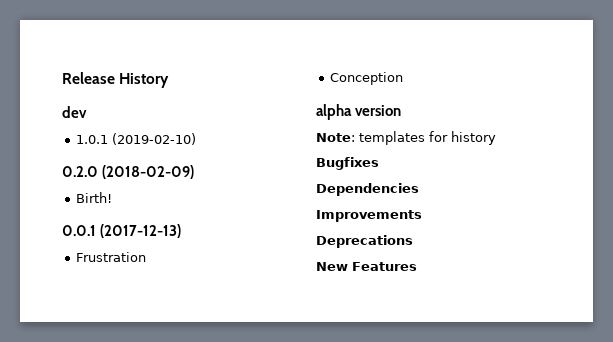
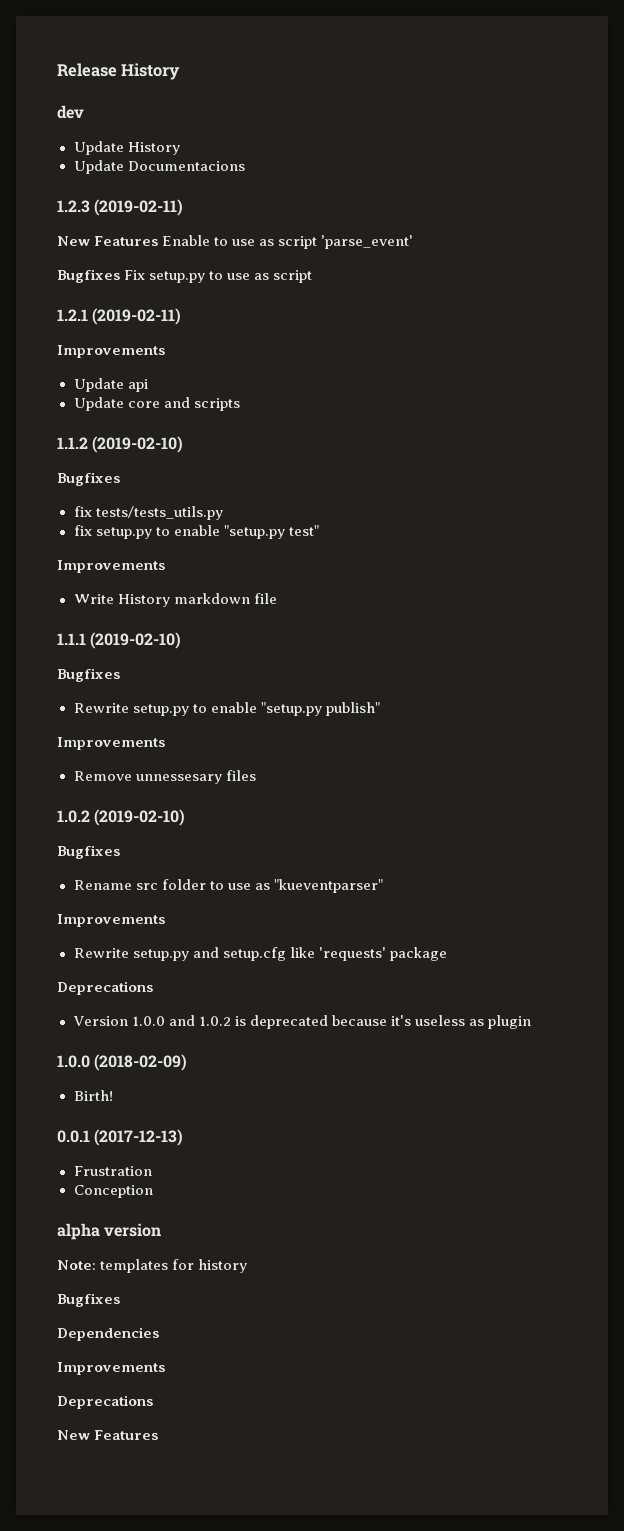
- 1.0.1 (2019-02-10)
- 0.2.0 (2018-02-09)
+ Update History
+ Update Documentacions
+ 1.2.3 (2019-02-11)
+ New Features Enable to use as script 'parse_event'
+ Bugfixes Fix setup.py to use as script
+ 1.2.1 (2019-02-11)
+ Improvements
+ Update api
+ Update core and scripts
+ 1.1.2 (2019-02-10)
+ Bugfixes
+ fix tests/tests_utils.py
+ fix setup.py to enable "setup.py test"
+ Improvements
+ Write History markdown file
+ 1.1.1 (2019-02-10)
+ Bugfixes
+ Rewrite setup.py to enable "setup.py publish"
+ Improvements
+ Remove unnessesary files
+ 1.0.2 (2019-02-10)
+ Bugfixes
+ Rename src folder to use as "kueventparser"
+ Improvements
+ Rewrite setup.py and setup.cfg like 'requests' package
+ Deprecations
+ Version 1.0.0 and 1.0.2 is deprecated because it's useless as plugin
+ 1.0.0 (2018-02-09)

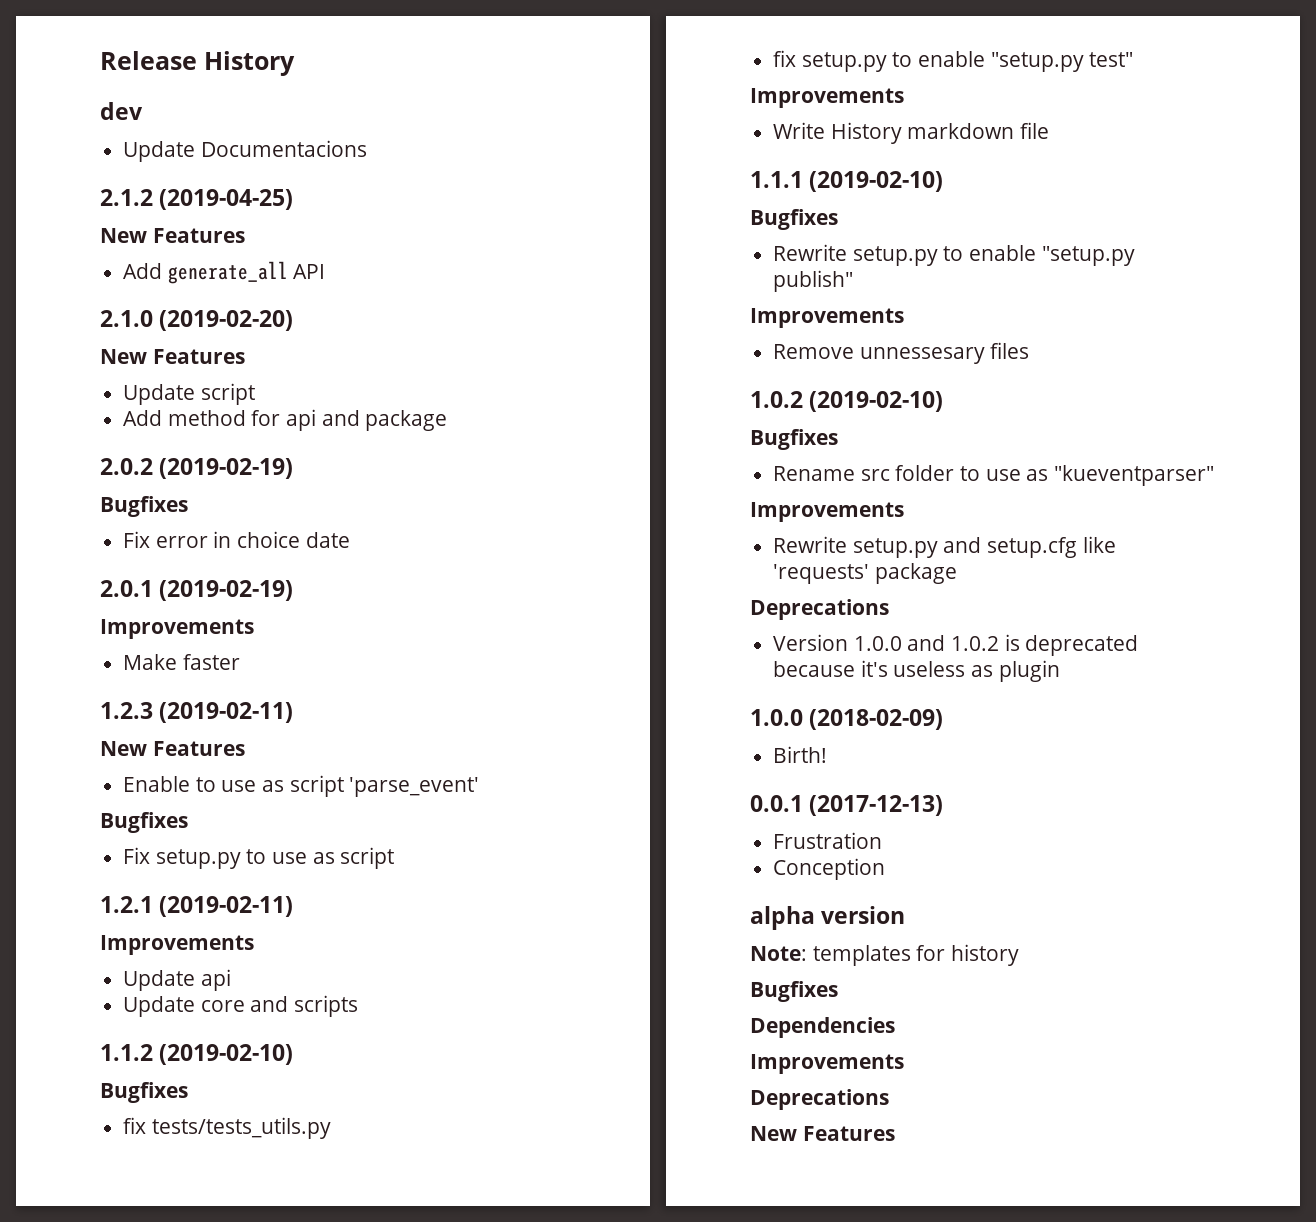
- Update History
  Update Documentacions
+ 2.1.2 (2019-04-25)
+ New Features
+ Add generate_all API
+ 2.1.0 (2019-02-20)
+ New Features
+ Update script
+ Add method for api and package
+ 2.0.2 (2019-02-19)
+ Bugfixes
+ Fix error in choice date
+ 2.0.1 (2019-02-19)
+ Improvements
+ Make faster
  1.2.3 (2019-02-11)
- New Features Enable to use as script 'parse_event'
- Bugfixes Fix setup.py to use as script
+ New Features
+ Enable to use as script 'parse_event'
+ Bugfixes
+ Fix setup.py to use as script

